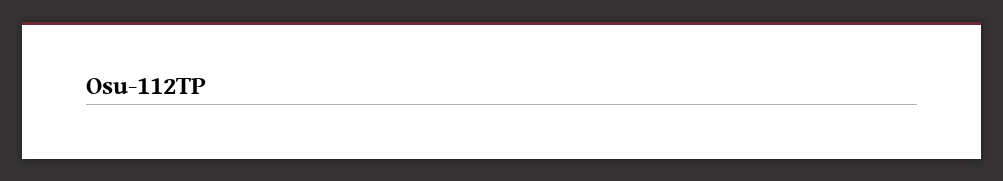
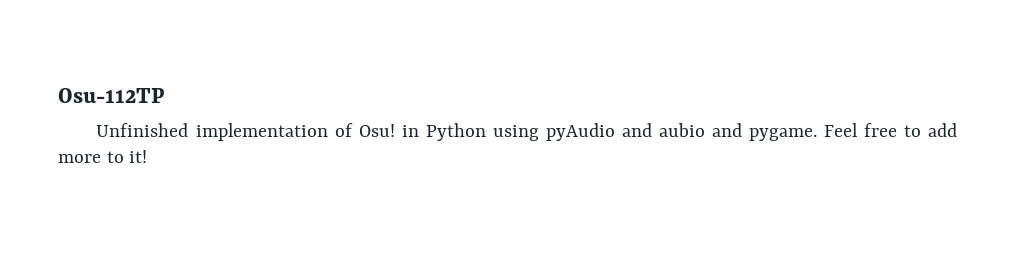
+ Unfinished implementation of Osu! in Python using pyAudio and aubio and pygame. Feel free to add more to it!

